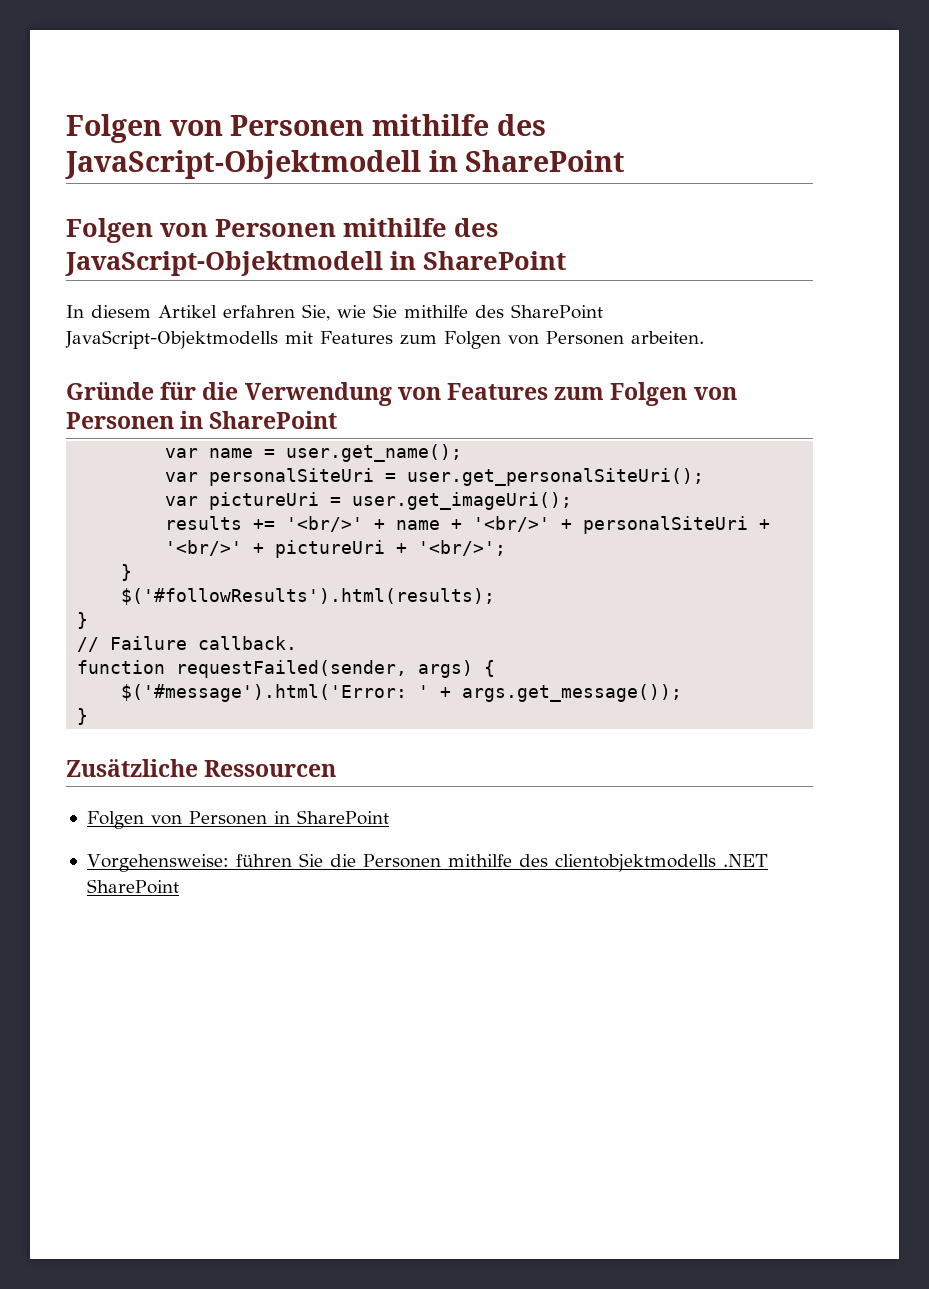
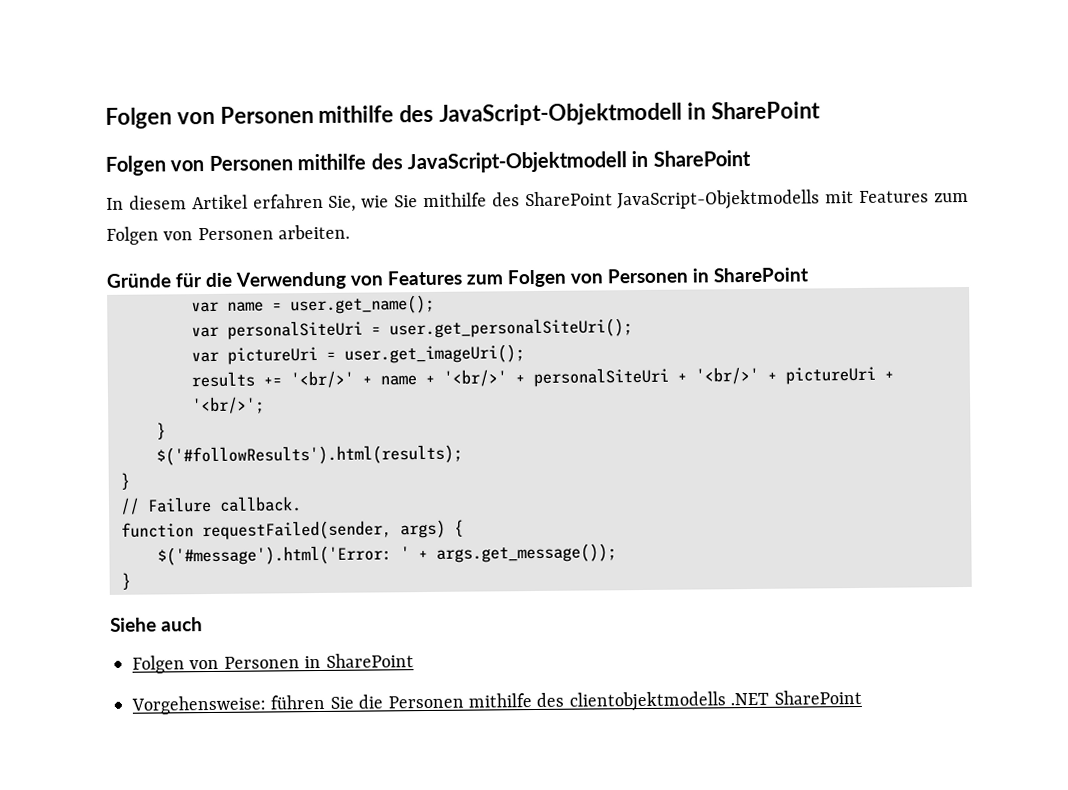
- Zusätzliche Ressourcen
+ Siehe auch

